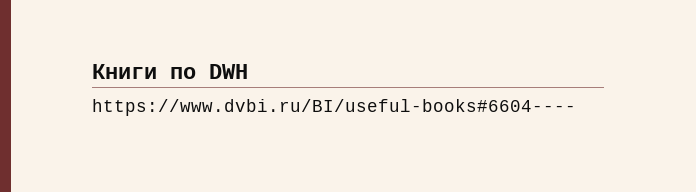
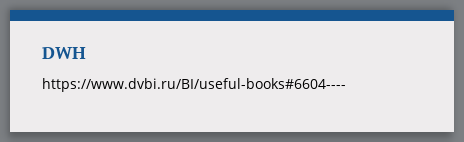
- Книги по DWH
+ DWH

